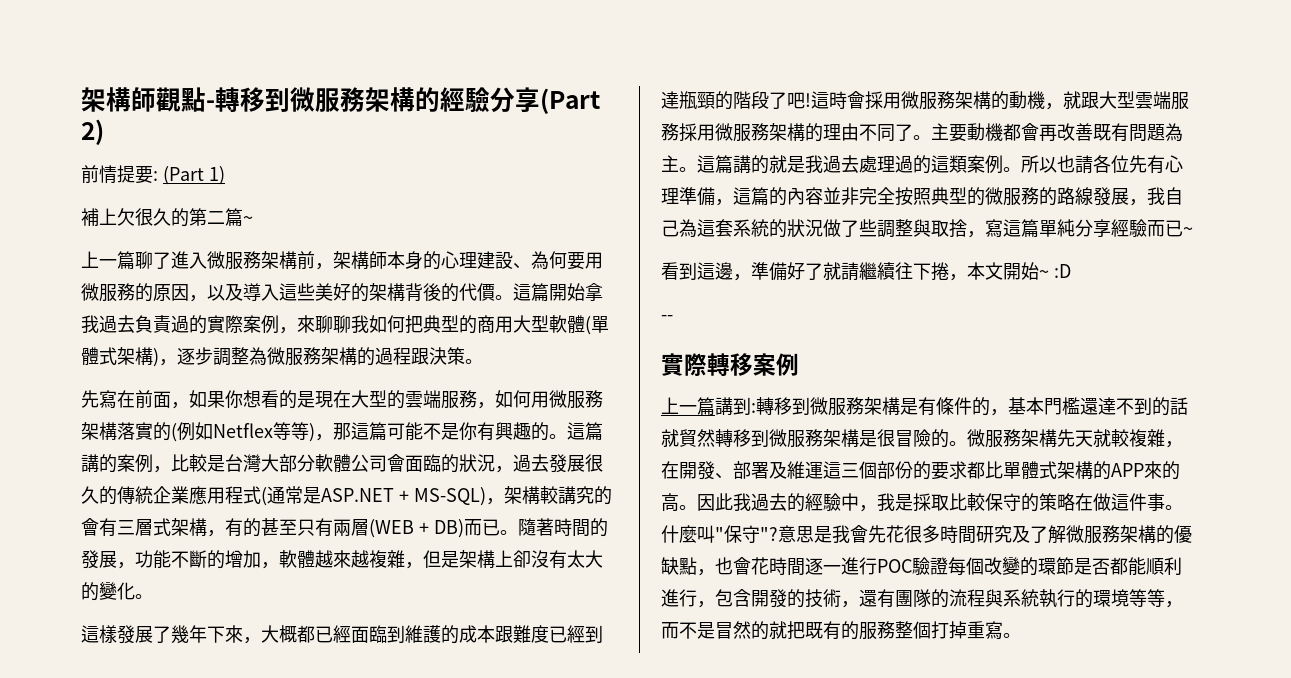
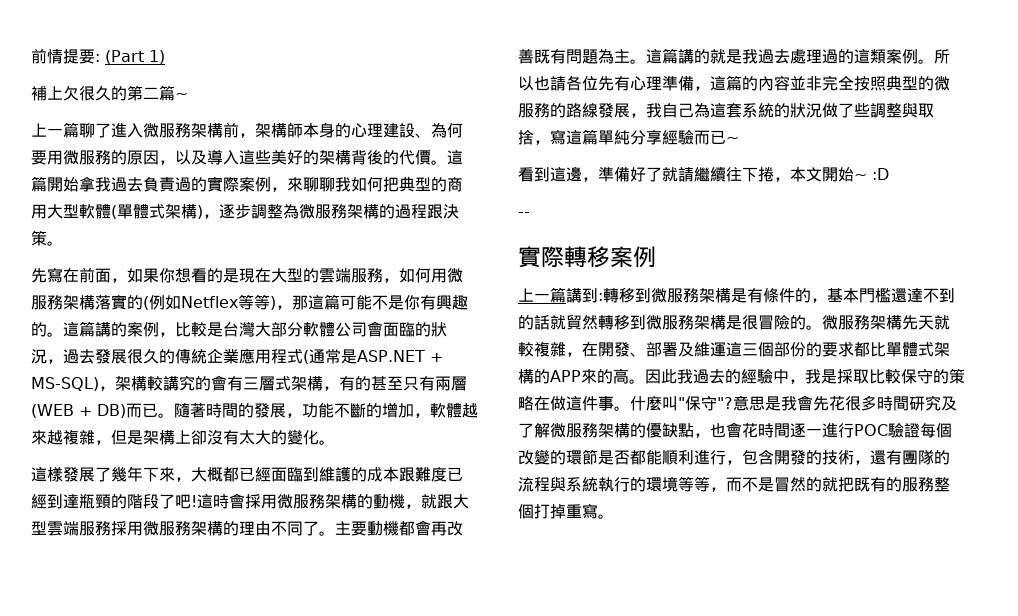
- 架構師觀點-轉移到微服務架構的經驗分享(Part 2)

